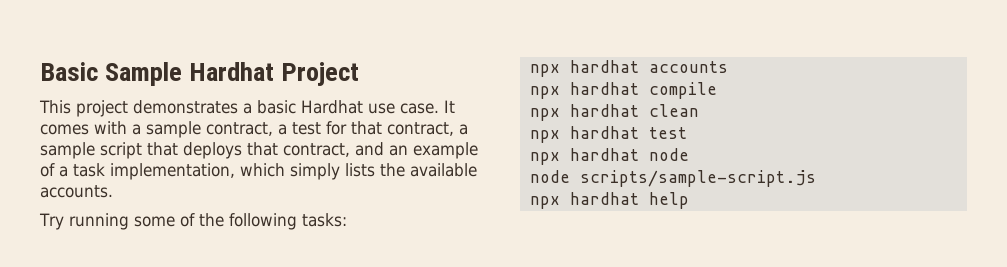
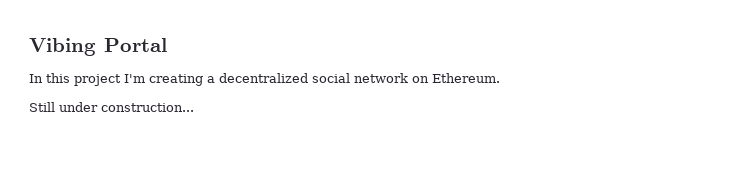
- Basic Sample Hardhat Project
- This project demonstrates a basic Hardhat use case. It comes with a sample contract, a test for that contract, a sample script that deploys that contract, and an example of a task implementation, which simply lists the available accounts.
- Try running some of the following tasks:
- npx hardhat accounts
- npx hardhat compile
- npx hardhat clean
- npx hardhat test
- npx hardhat node
- node scripts/sample-script.js
- npx hardhat help
+ Vibing Portal
+ In this project I'm creating a decentralized social network on Ethereum.
+ Still under construction...

